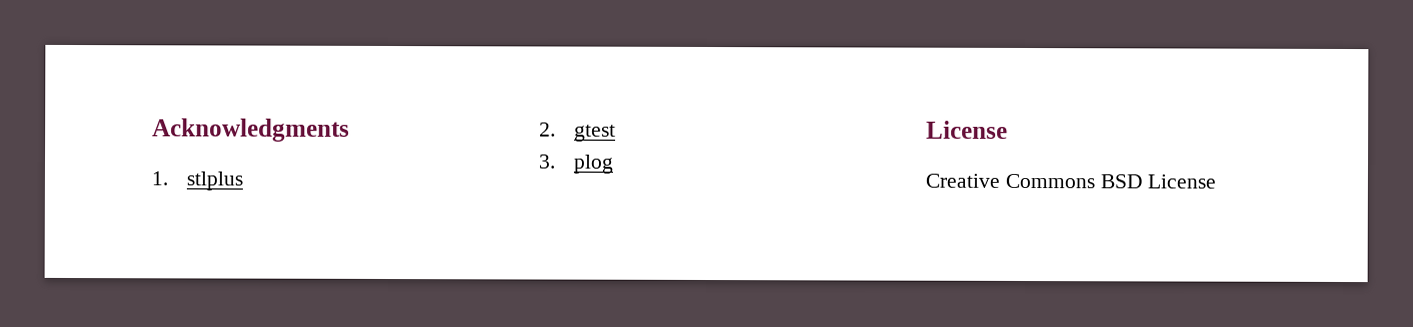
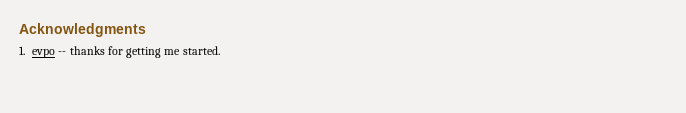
- 1. stlplus
- 2. gtest
- 3. plog
- License
- Creative Commons BSD License
+ 1. evpo -- thanks for getting me started.

